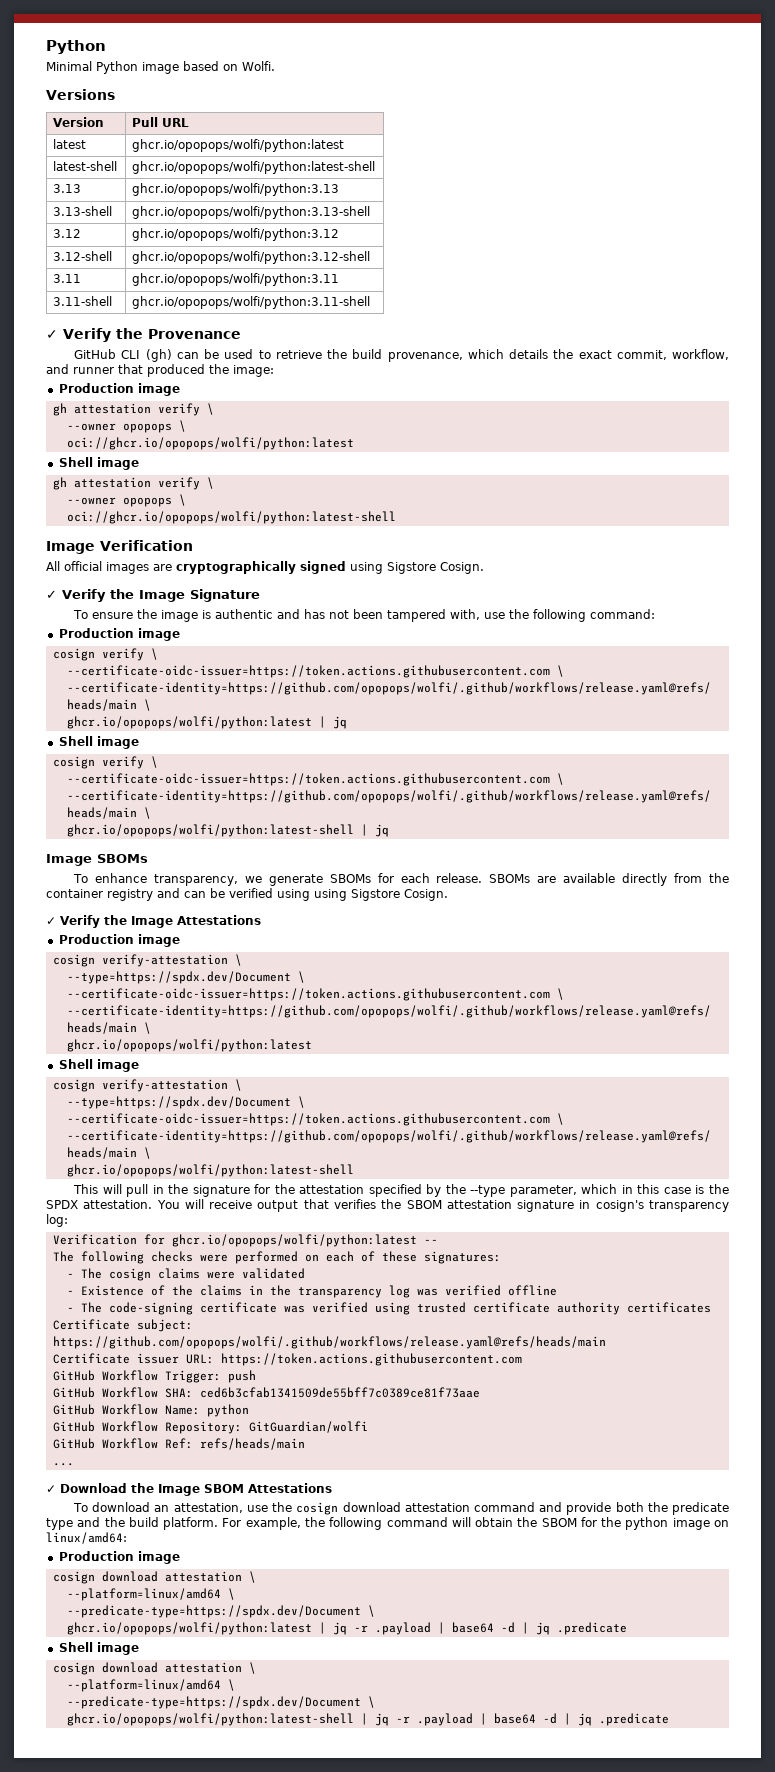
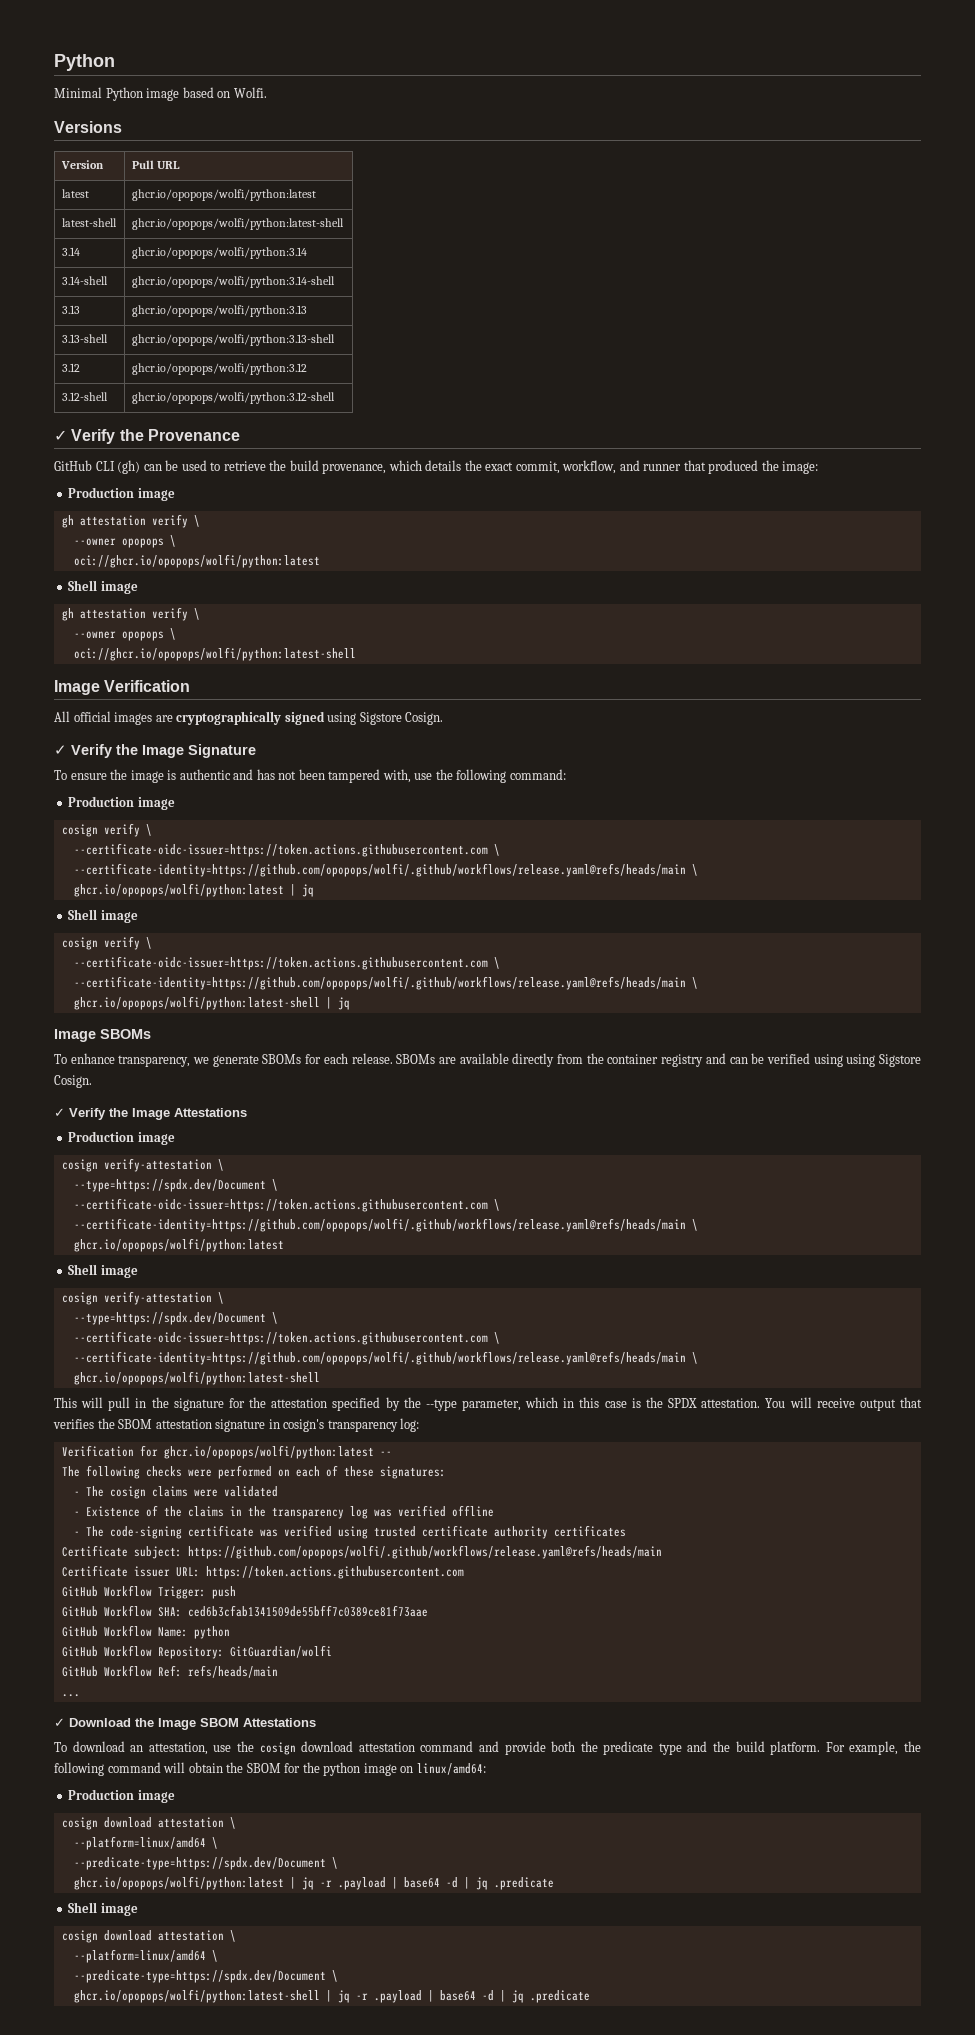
+ 3.14 | ghcr.io/opopops/wolfi/python:3.14
+ 3.14-shell | ghcr.io/opopops/wolfi/python:3.14-shell
- 3.11 | ghcr.io/opopops/wolfi/python:3.11
- 3.11-shell | ghcr.io/opopops/wolfi/python:3.11-shell

